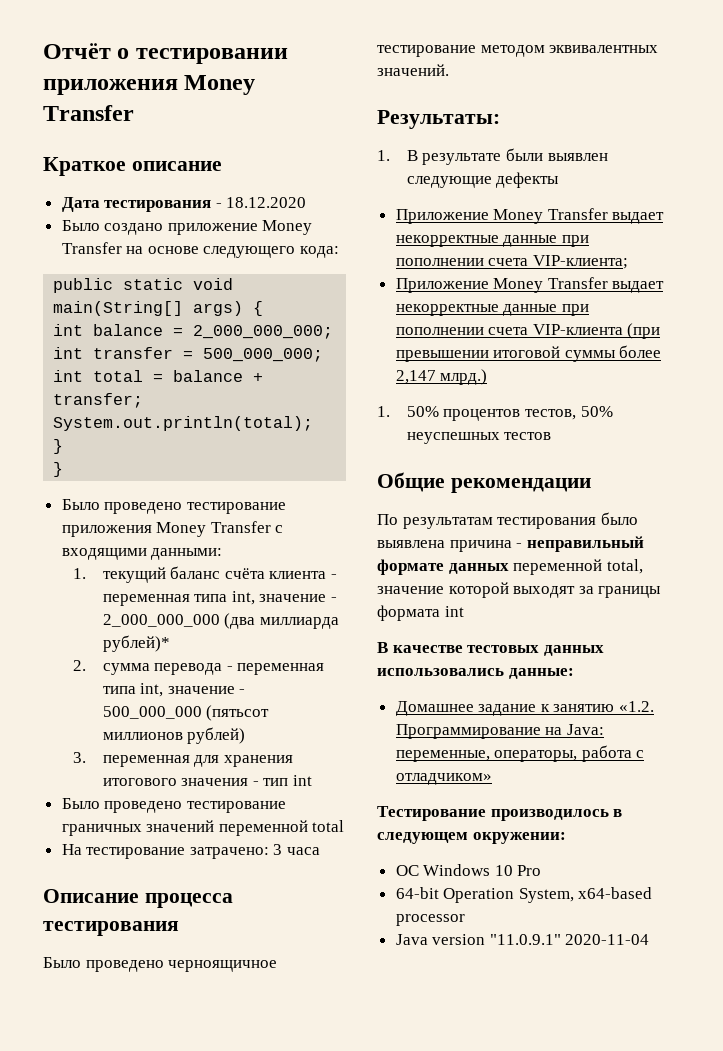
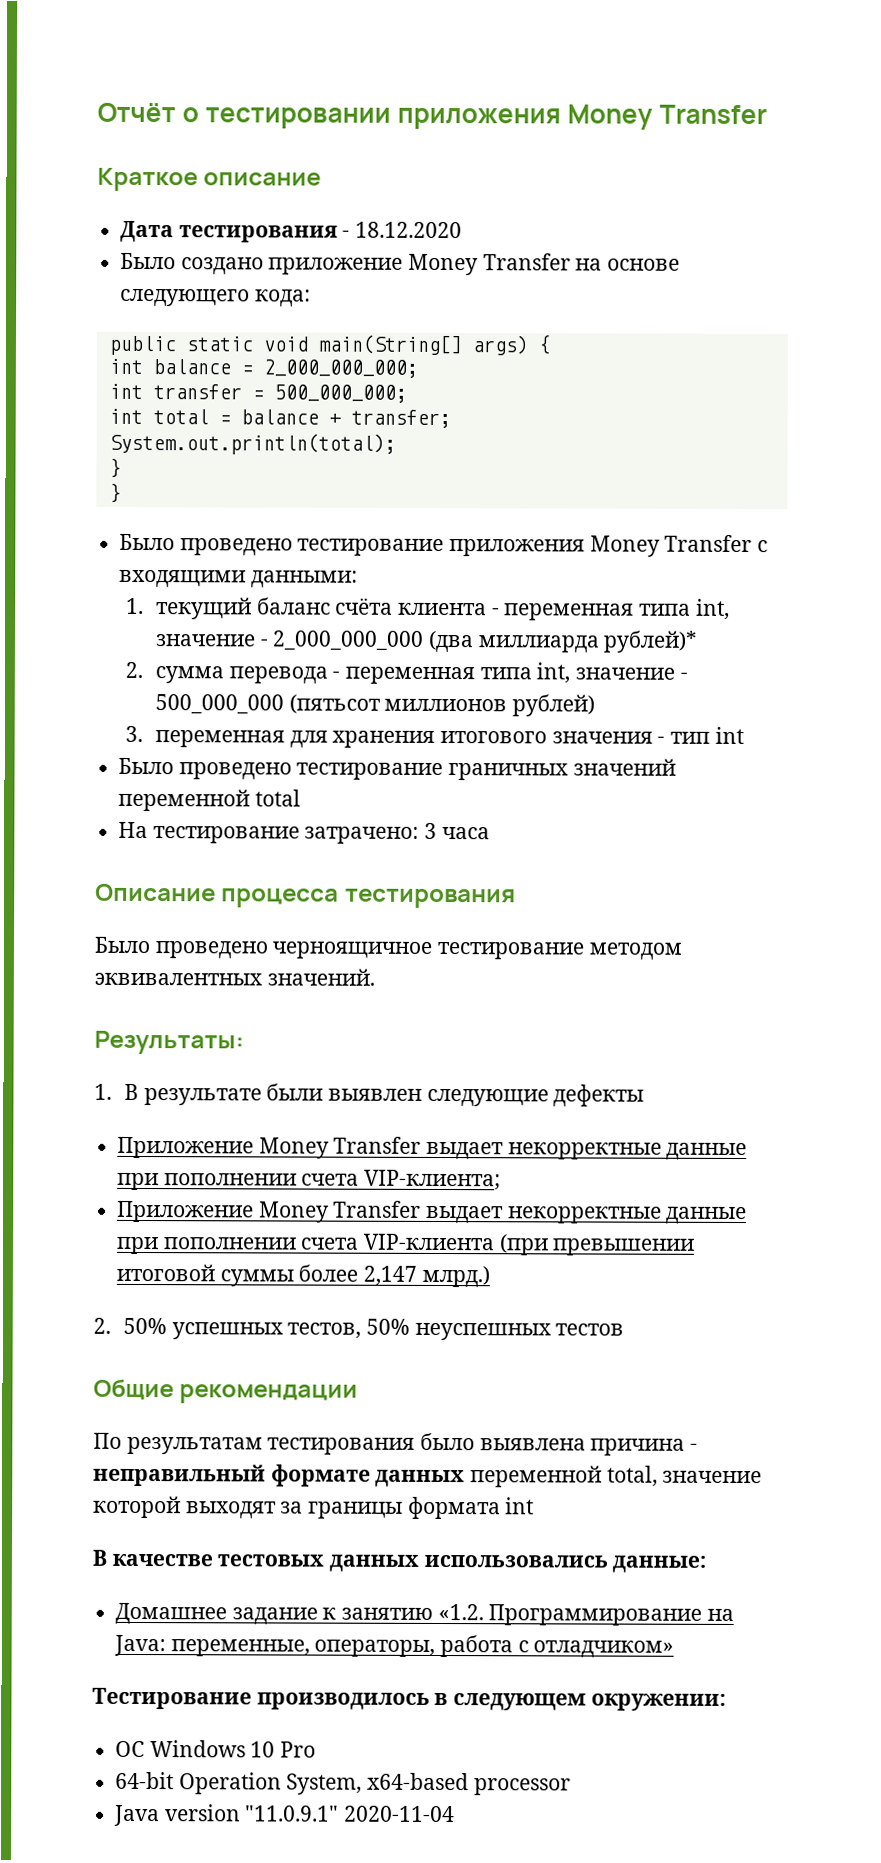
- 1. 50% процентов тестов, 50% неуспешных тестов
+ 2. 50% успешных тестов, 50% неуспешных тестов

